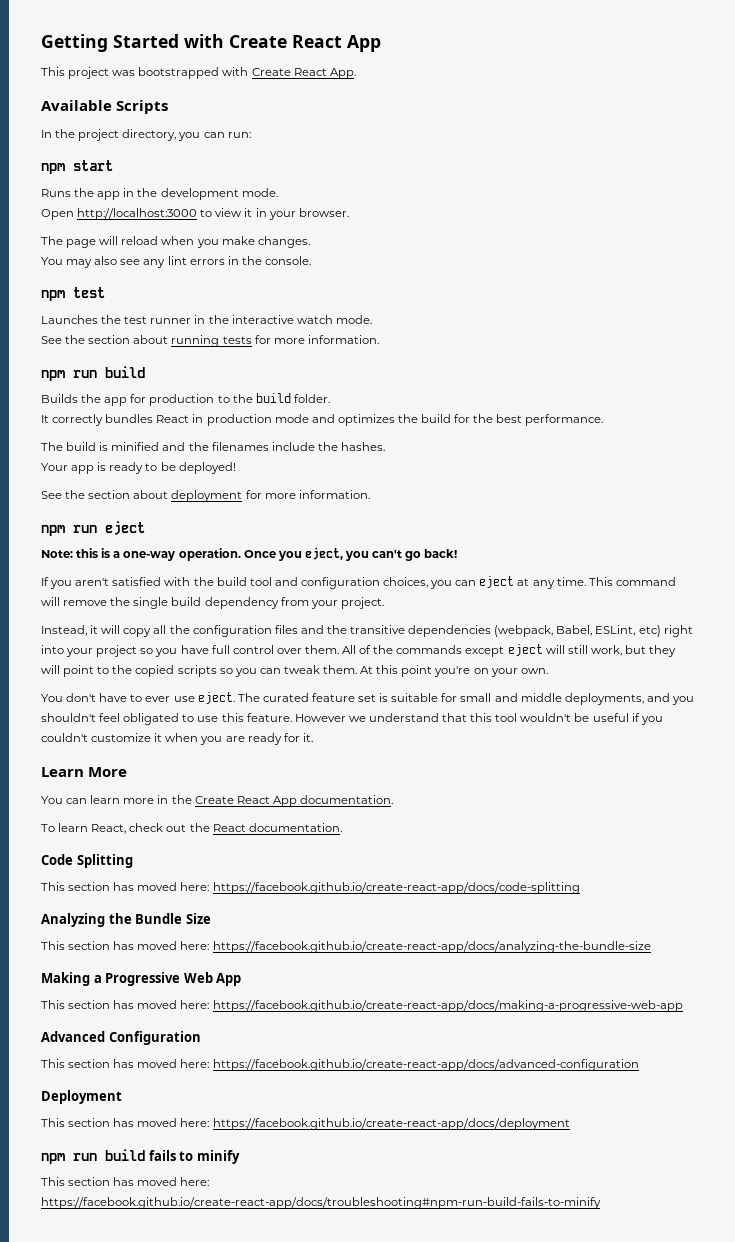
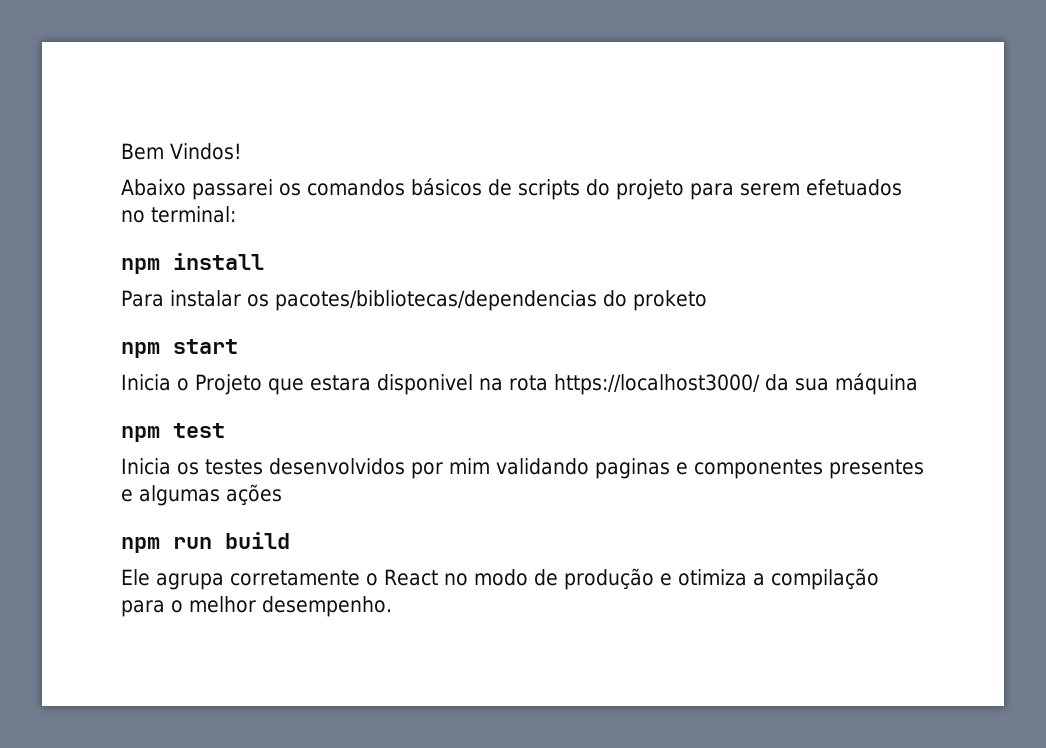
- Getting Started with Create React App
- This project was bootstrapped with Create React App.
- Available Scripts
- In the project directory, you can run:
+ Bem Vindos!
+ Abaixo passarei os comandos básicos de scripts do projeto para serem efetuados no terminal:
+ npm install
+ Para instalar os pacotes/bibliotecas/dependencias do proketo
  npm start
- Runs the app in the development mode.
- Open http://localhost:3000 to view it in your browser.
- The page will reload when you make changes.
- You may also see any lint errors in the console.
+ Inicia o Projeto que estara disponivel na rota https://localhost3000/ da sua máquina
  npm test
- Launches the test runner in the interactive watch mode.
- See the section about running tests for more information.
+ Inicia os testes desenvolvidos por mim validando paginas e componentes presentes e algumas ações
  npm run build
- Builds the app for production to the build folder.
- It correctly bundles React in production mode and optimizes the build for the best performance.
- The build is minified and the filenames include the hashes.
- Your app is ready to be deployed!
- See the section about deployment for more information.
- npm run eject
- Note: this is a one-way operation. Once you eject, you can't go back!
- If you aren't satisfied with the build tool and configuration choices, you can eject at any time. This command will remove the single build dependency from your project.
- Instead, it will copy all the configuration files and the transitive dependencies (webpack, Babel, ESLint, etc) right into your project so you have full control over them. All of the commands except eject will still work, but they will point to the copied scripts so you can tweak them. At this point you're on your own.
- You don't have to ever use eject. The curated feature set is suitable for small and middle deployments, and you shouldn't feel obligated to use this feature. However we understand that this tool wouldn't be useful if you couldn't customize it when you are ready for it.
- Learn More
- You can learn more in the Create React App documentation.
- To learn React, check out the React documentation.
- Code Splitting
- This section has moved here: https://facebook.github.io/create-react-app/docs/code-splitting
- Analyzing the Bundle Size
- This section has moved here: https://facebook.github.io/create-react-app/docs/analyzing-the-bundle-size
- Making a Progressive Web App
- This section has moved here: https://facebook.github.io/create-react-app/docs/making-a-progressive-web-app
- Advanced Configuration
- This section has moved here: https://facebook.github.io/create-react-app/docs/advanced-configuration
- Deployment
- This section has moved here: https://facebook.github.io/create-react-app/docs/deployment
- npm run build fails to minify
- This section has moved here: https://facebook.github.io/create-react-app/docs/troubleshooting#npm-run-build-fails-to-minify
+ Ele agrupa corretamente o React no modo de produção e otimiza a compilação para o melhor desempenho.

